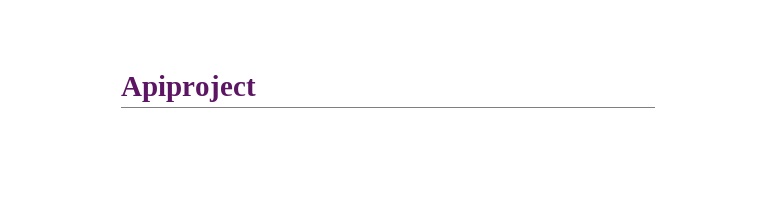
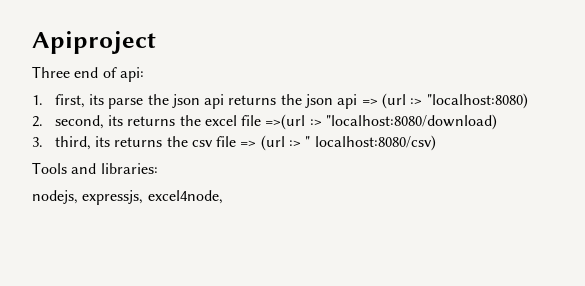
+ Three end of api:
+ 1. first, its parse the json api returns the json api => (url :> "localhost:8080)
+ 2. second, its returns the excel file =>(url :> "localhost:8080/download)
+ 3. third, its returns the csv file => (url :> " localhost:8080/csv)
+ Tools and libraries:
+ nodejs, expressjs, excel4node,

